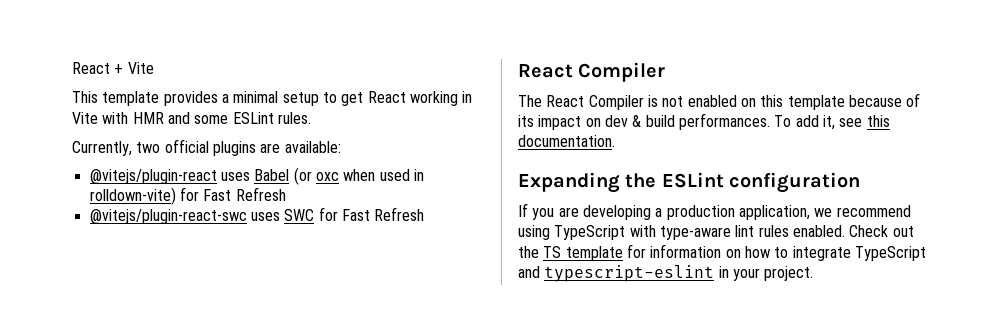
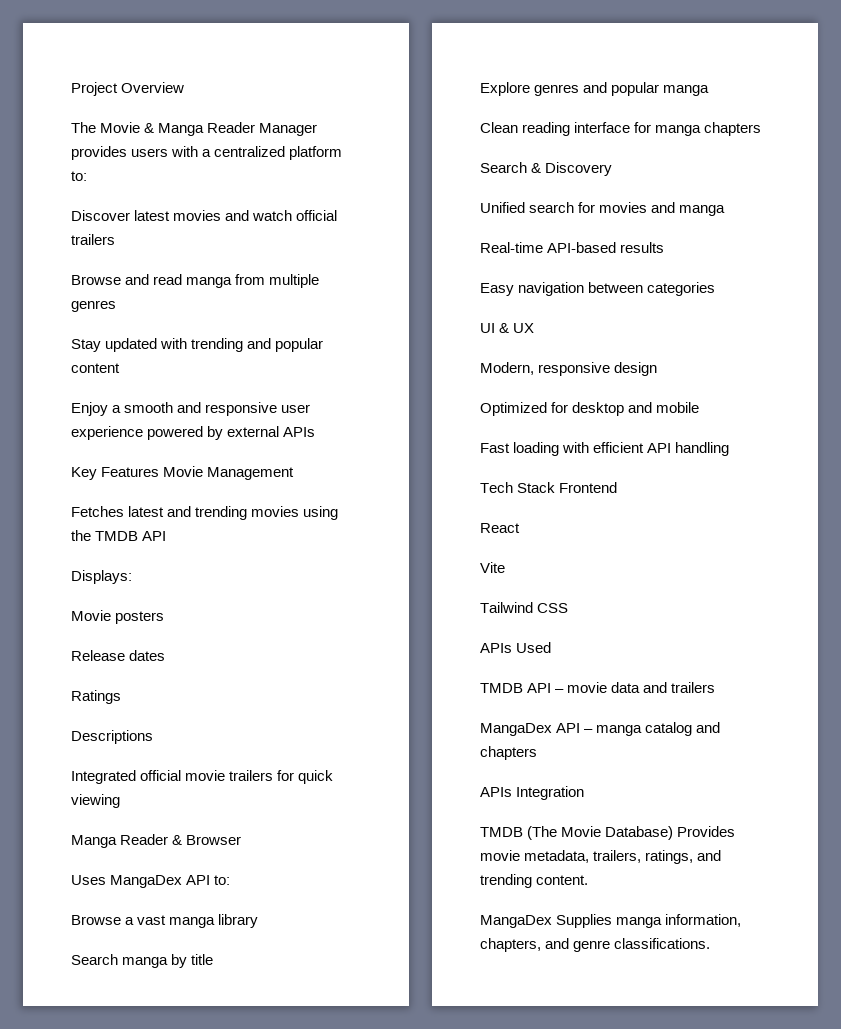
- React + Vite
+ Project Overview
+ The Movie & Manga Reader Manager provides users with a centralized platform to:
+ Discover latest movies and watch official trailers
+ Browse and read manga from multiple genres
+ Stay updated with trending and popular content
+ Enjoy a smooth and responsive user experience powered by external APIs
+ Key Features Movie Management
+ Fetches latest and trending movies using the TMDB API
+ Displays:
+ Movie posters
+ Release dates
+ Ratings
+ Descriptions
+ Integrated official movie trailers for quick viewing
+ Manga Reader & Browser
+ Uses MangaDex API to:
+ Browse a vast manga library
+ Search manga by title
+ Explore genres and popular manga
+ Clean reading interface for manga chapters
+ Search & Discovery
+ Unified search for movies and manga
+ Real-time API-based results
+ Easy navigation between categories
+ UI & UX
+ Modern, responsive design
+ Optimized for desktop and mobile
+ Fast loading with efficient API handling
+ Tech Stack Frontend
+ React
+ Vite
- This template provides a minimal setup to get React working in Vite with HMR and some ESLint rules.
- Currently, two official plugins are available:
- @vitejs/plugin-react uses Babel (or oxc when used in rolldown-vite) for Fast Refresh
- @vitejs/plugin-react-swc uses SWC for Fast Refresh
- React Compiler
- The React Compiler is not enabled on this template because of its impact on dev & build performances. To add it, see this documentation.
- Expanding the ESLint configuration
- If you are developing a production application, we recommend using TypeScript with type-aware lint rules enabled. Check out the TS template for information on how to integrate TypeScript and typescript-eslint in your project.
+ Tailwind CSS
+ APIs Used
+ TMDB API – movie data and trailers
+ MangaDex API – manga catalog and chapters
+ APIs Integration
+ TMDB (The Movie Database) Provides movie metadata, trailers, ratings, and trending content.
+ MangaDex Supplies manga information, chapters, and genre classifications.

